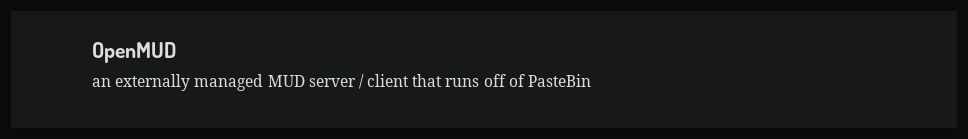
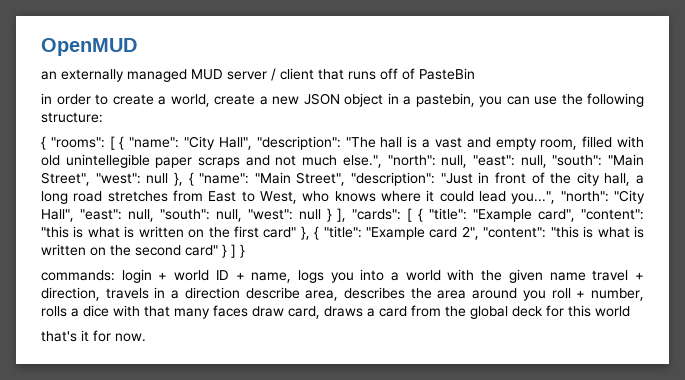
+ in order to create a world, create a new JSON object in a pastebin, you can use the following structure:
+ { "rooms": [ { "name": "City Hall", "description": "The hall is a vast and empty room, filled with old unintellegible paper scraps and not much else.", "north": null, "east": null, "south": "Main Street", "west": null }, { "name": "Main Street", "description": "Just in front of the city hall, a long road stretches from East to West, who knows where it could lead you...", "north": "City Hall", "east": null, "south": null, "west": null } ], "cards": [ { "title": "Example card", "content": "this is what is written on the first card" }, { "title": "Example card 2", "content": "this is what is written on the second card" } ] }
+ commands: login + world ID + name, logs you into a world with the given name travel + direction, travels in a direction describe area, describes the area around you roll + number, rolls a dice with that many faces draw card, draws a card from the global deck for this world
+ that's it for now.

